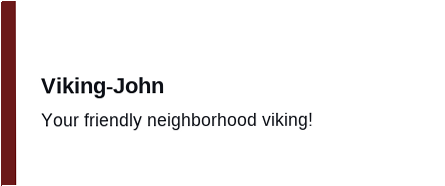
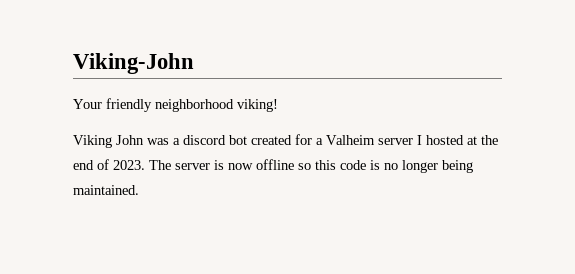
+ Viking John was a discord bot created for a Valheim server I hosted at the end of 2023. The server is now offline so this code is no longer being maintained.

